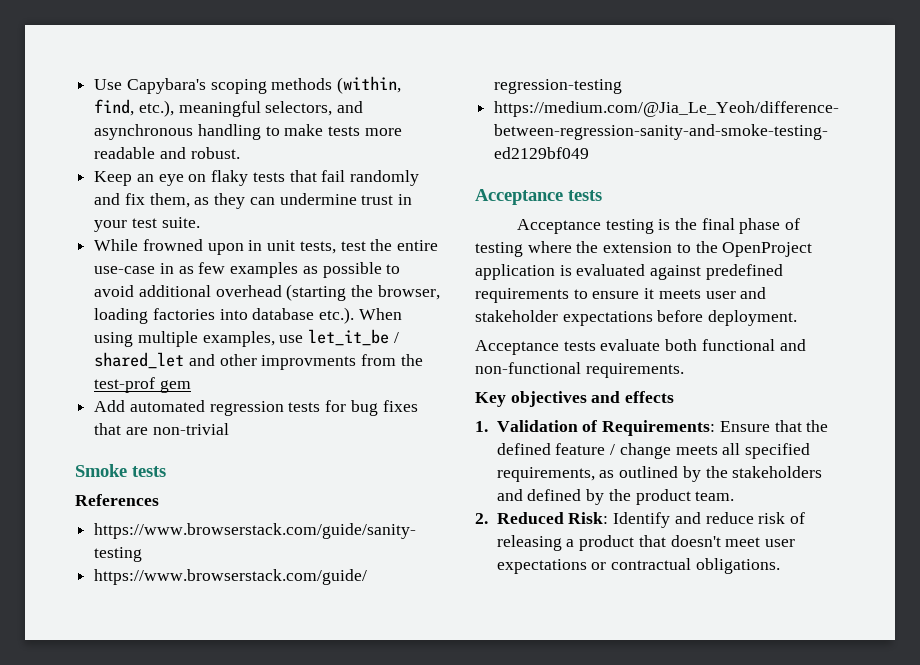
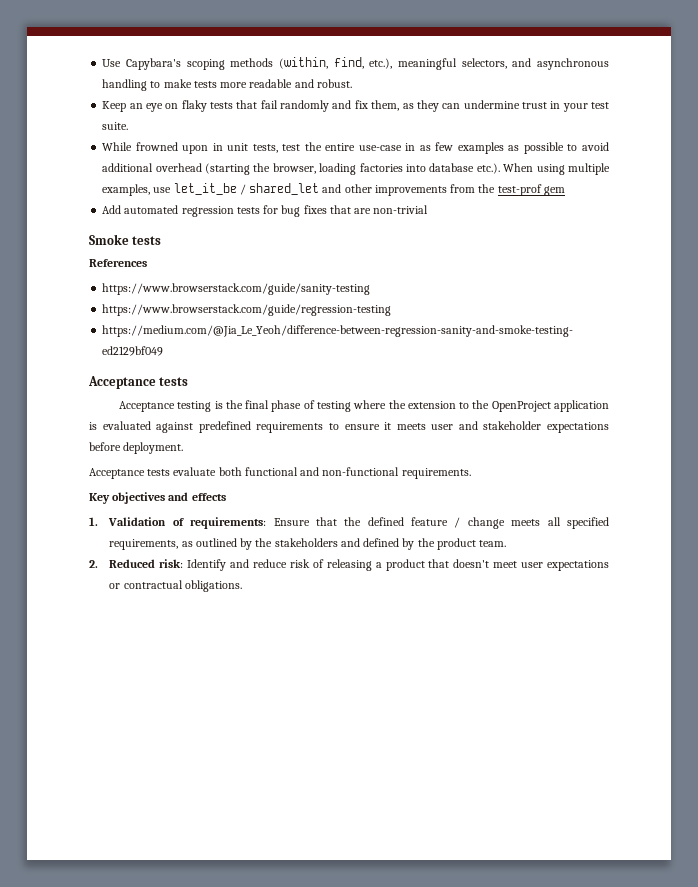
- While frowned upon in unit tests, test the entire use-case in as few examples as possible to avoid additional overhead (starting the browser, loading factories into database etc.). When using multiple examples, use let_it_be / shared_let and other improvments from the test-prof gem
+ While frowned upon in unit tests, test the entire use-case in as few examples as possible to avoid additional overhead (starting the browser, loading factories into database etc.). When using multiple examples, use let_it_be / shared_let and other improvements from the test-prof gem
- 1. Validation of Requirements: Ensure that the defined feature / change meets all specified requirements, as outlined by the stakeholders and defined by the product team.
+ 1. Validation of requirements: Ensure that the defined feature / change meets all specified requirements, as outlined by the stakeholders and defined by the product team.
- 2. Reduced Risk: Identify and reduce risk of releasing a product that doesn't meet user expectations or contractual obligations.
+ 2. Reduced risk: Identify and reduce risk of releasing a product that doesn't meet user expectations or contractual obligations.

